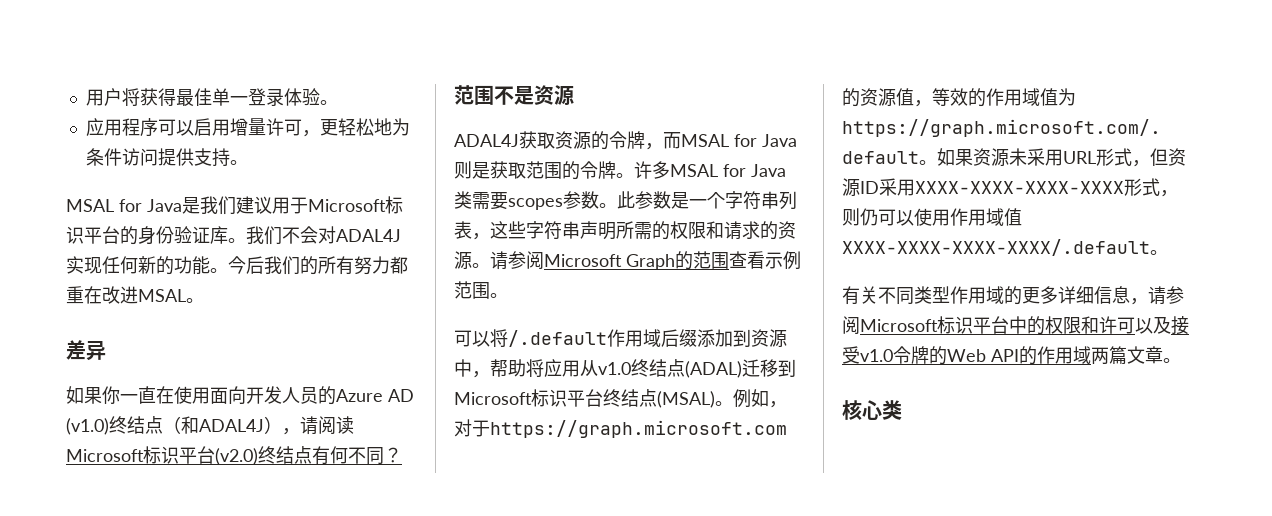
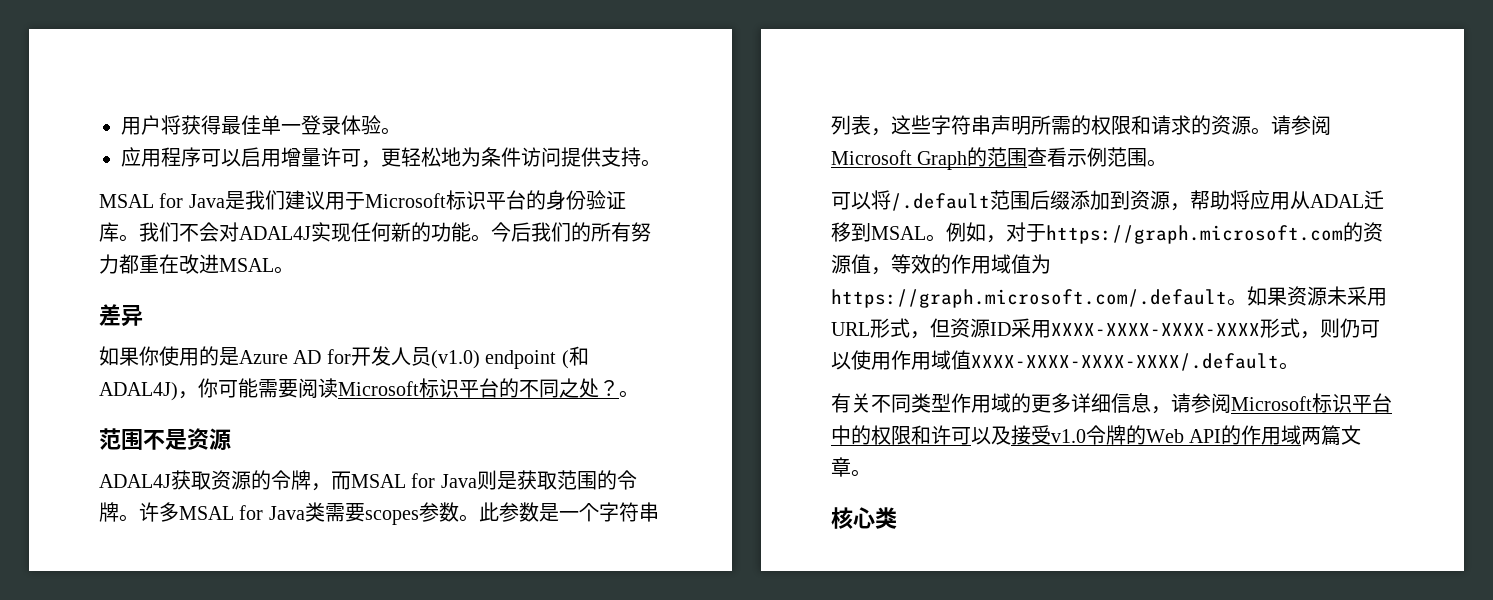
- 如果你一直在使用面向开发人员的Azure AD (v1.0)终结点（和ADAL4J），请阅读Microsoft标识平台(v2.0)终结点有何不同？
+ 如果你使用的是Azure AD for开发人员(v1.0) endpoint (和ADAL4J)，你可能需要阅读Microsoft标识平台的不同之处？。
- 可以将/.default作用域后缀添加到资源中，帮助将应用从v1.0终结点(ADAL)迁移到Microsoft标识平台终结点(MSAL)。
+ 可以将/.default范围后缀添加到资源，帮助将应用从ADAL迁移到MSAL。

